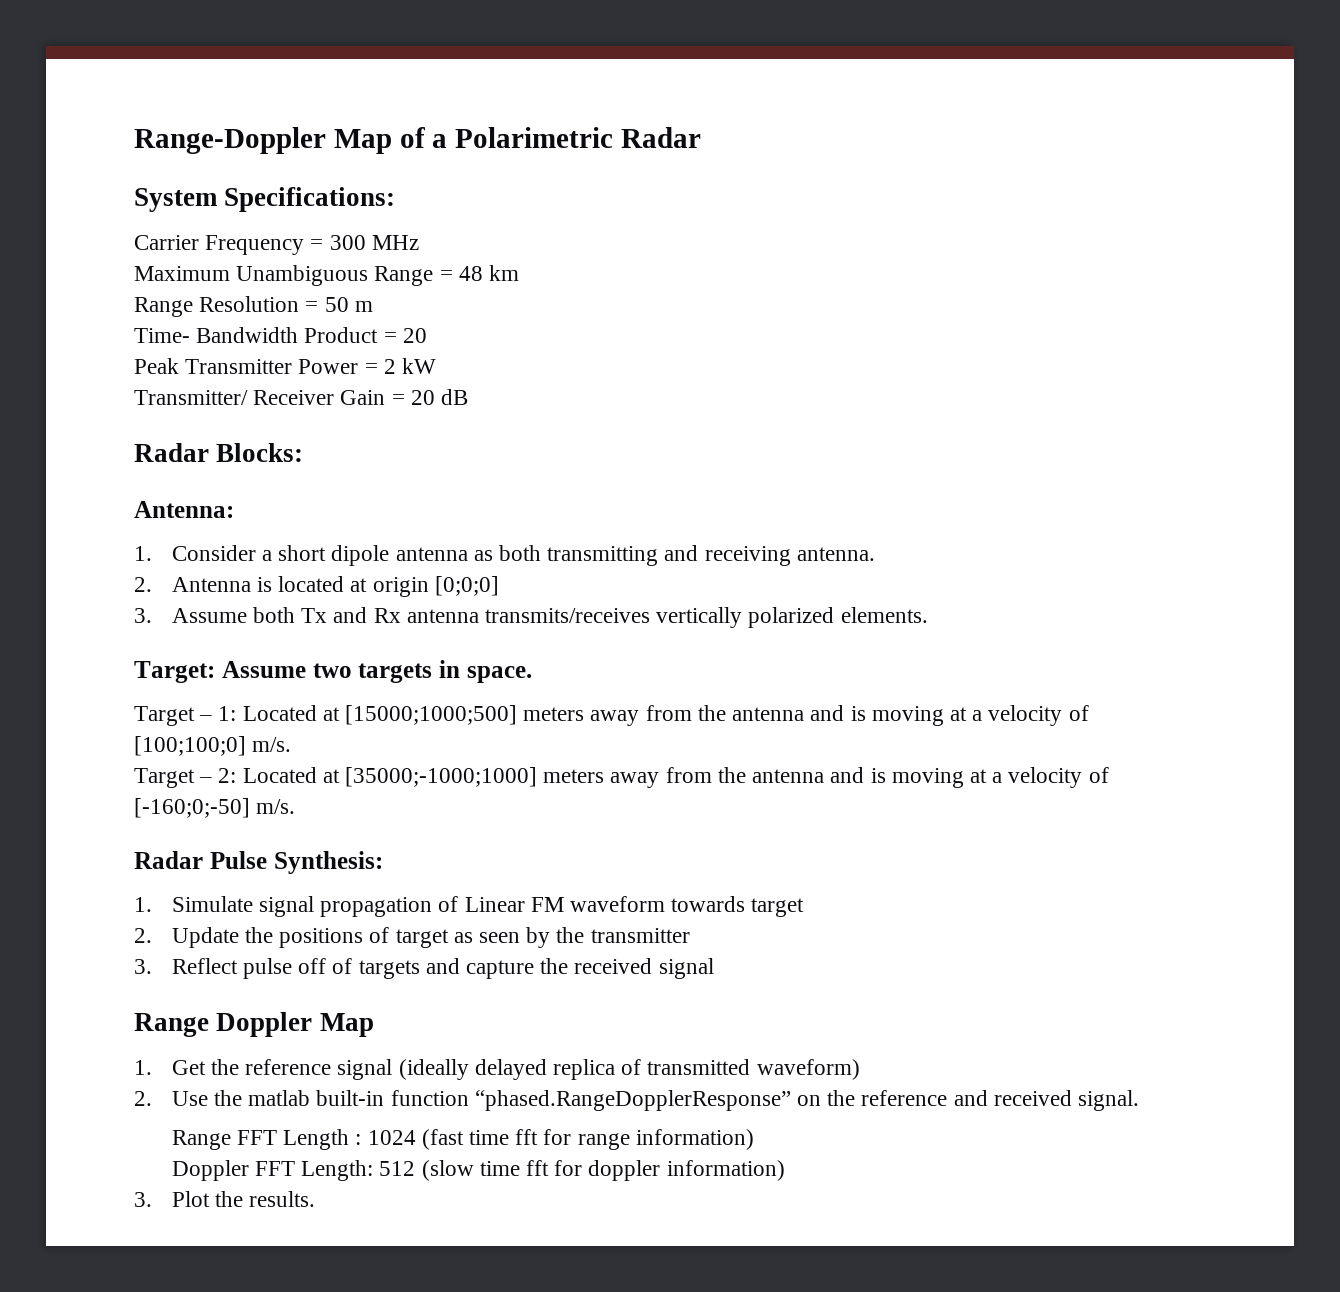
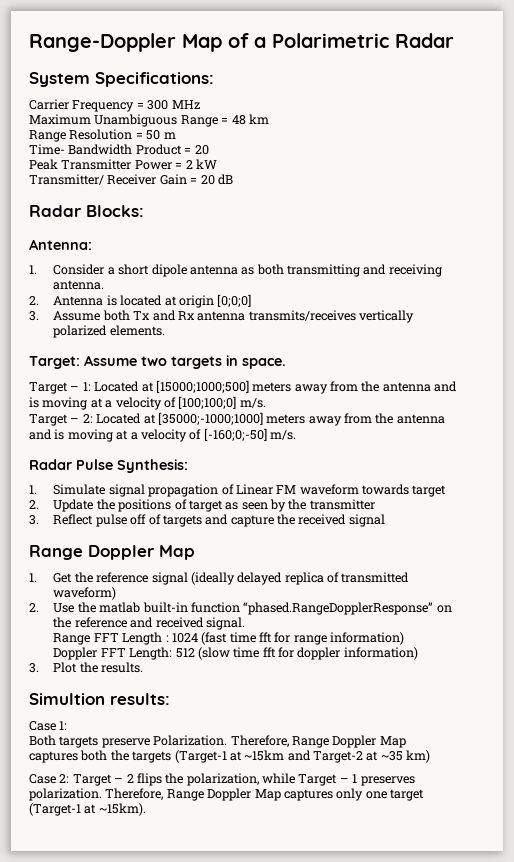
+ Simultion results:
+ Case 1:
+ Both targets preserve Polarization. Therefore, Range Doppler Map captures both the targets (Target-1 at ~15km and Target-2 at ~35 km)
+ Case 2: Target – 2 flips the polarization, while Target – 1 preserves polarization. Therefore, Range Doppler Map captures only one target (Target-1 at ~15km).

